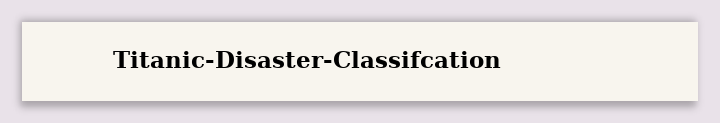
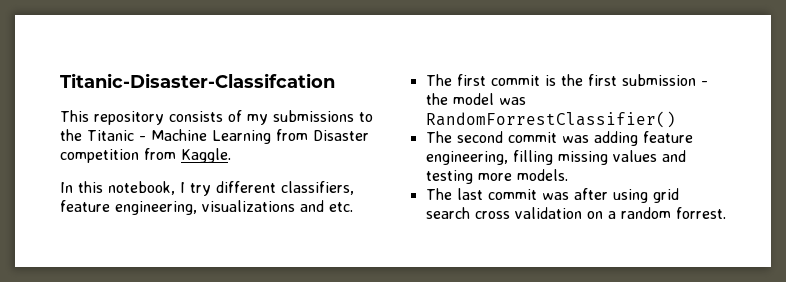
+ This repository consists of my submissions to the Titanic - Machine Learning from Disaster competition from Kaggle.
+ In this notebook, I try different classifiers, feature engineering, visualizations and etc.
+ The first commit is the first submission - the model was RandomForrestClassifier()
+ The second commit was adding feature engineering, filling missing values and testing more models.
+ The last commit was after using grid search cross validation on a random forrest.

